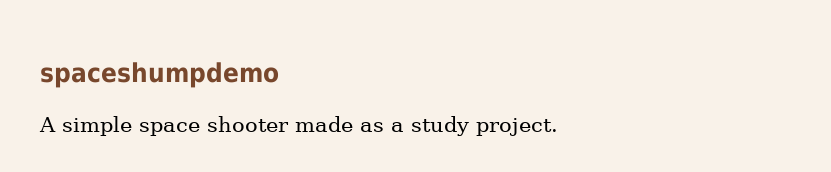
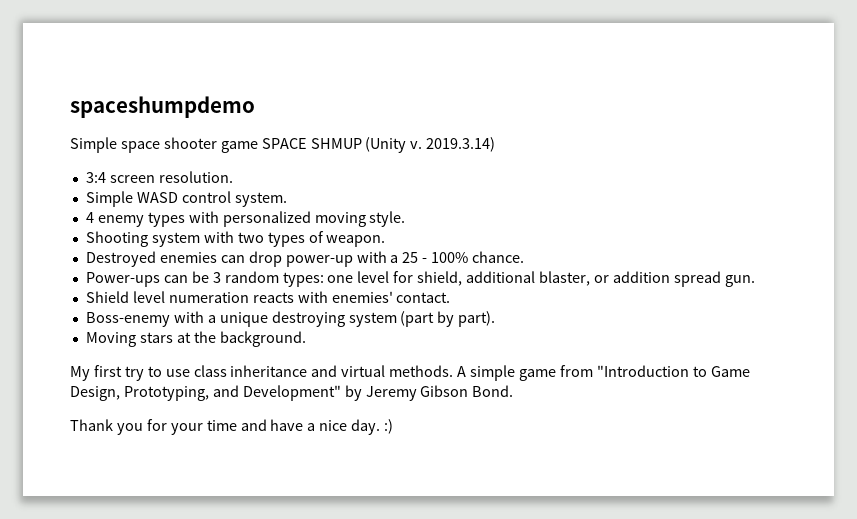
- A simple space shooter made as a study project.
+ Simple space shooter game SPACE SHMUP (Unity v. 2019.3.14)
+ 3:4 screen resolution.
+ Simple WASD control system.
+ 4 enemy types with personalized moving style.
+ Shooting system with two types of weapon.
+ Destroyed enemies can drop power-up with a 25 - 100% chance.
+ Power-ups can be 3 random types: one level for shield, additional blaster, or addition spread gun.
+ Shield level numeration reacts with enemies' contact.
+ Boss-enemy with a unique destroying system (part by part).
+ Moving stars at the background.
+ My first try to use class inheritance and virtual methods. A simple game from "Introduction to Game Design, Prototyping, and Development" by Jeremy Gibson Bond.
+ Thank you for your time and have a nice day. :)

